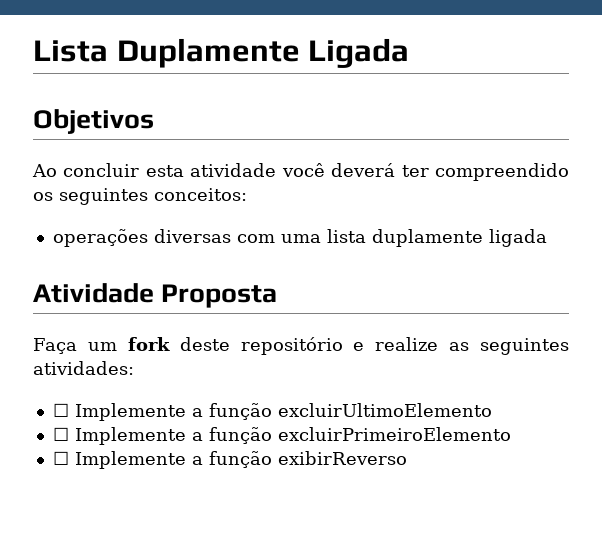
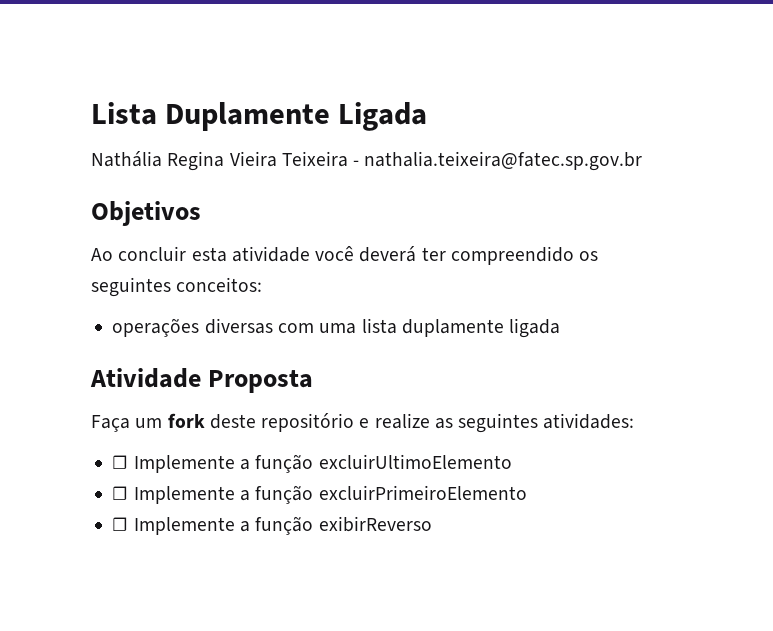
+ Nathália Regina Vieira Teixeira - nathalia.teixeira@fatec.sp.gov.br

